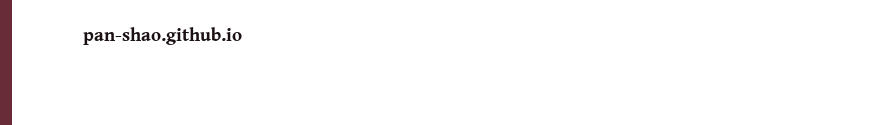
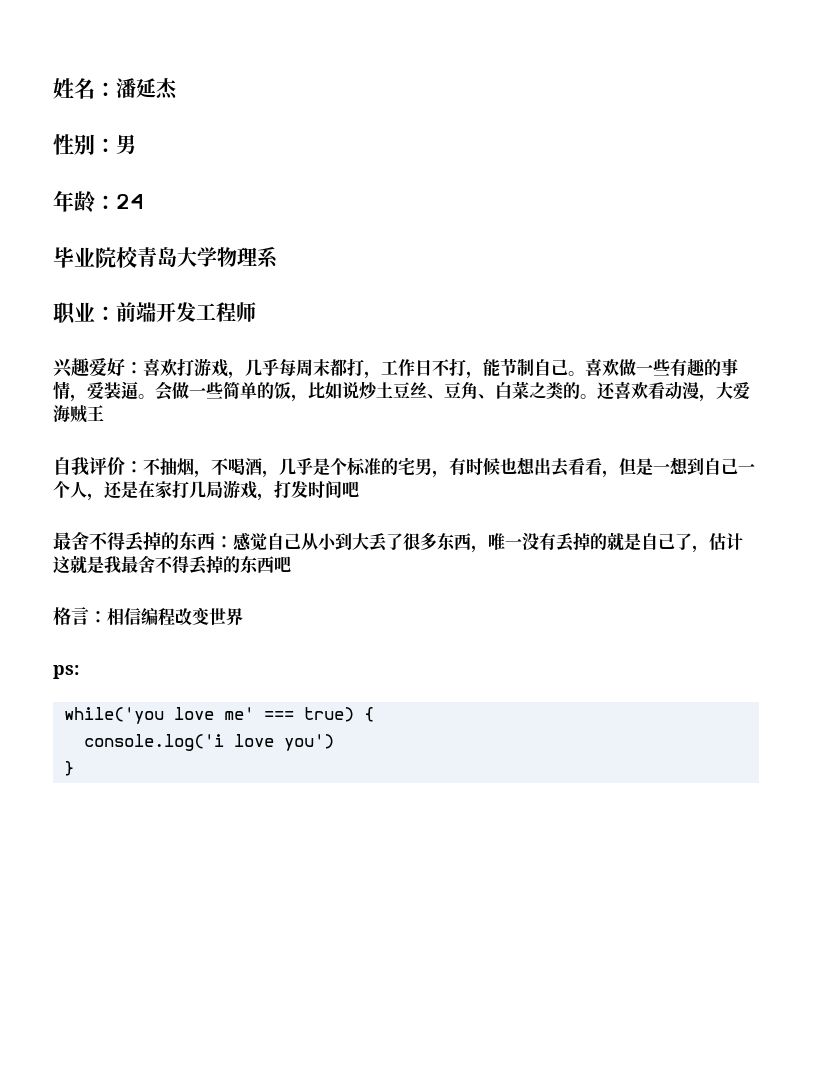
- pan-shao.github.io
+ 姓名：潘延杰
+ 性别：男
+ 年龄：24
+ 毕业院校青岛大学物理系
+ 职业：前端开发工程师
+ 兴趣爱好：喜欢打游戏，几乎每周末都打，工作日不打，能节制自己。喜欢做一些有趣的事情，爱装逼。会做一些简单的饭，比如说炒土豆丝、豆角、白菜之类的。还喜欢看动漫，大爱海贼王
+ 自我评价：不抽烟，不喝酒，几乎是个标准的宅男，有时候也想出去看看，但是一想到自己一个人，还是在家打几局游戏，打发时间吧
+ 最舍不得丢掉的东西：感觉自己从小到大丢了很多东西，唯一没有丢掉的就是自己了，估计这就是我最舍不得丢掉的东西吧
+ 格言：相信编程改变世界
+ ps:
+ while('you love me' === true) {
+ console.log('i love you')
+ }

